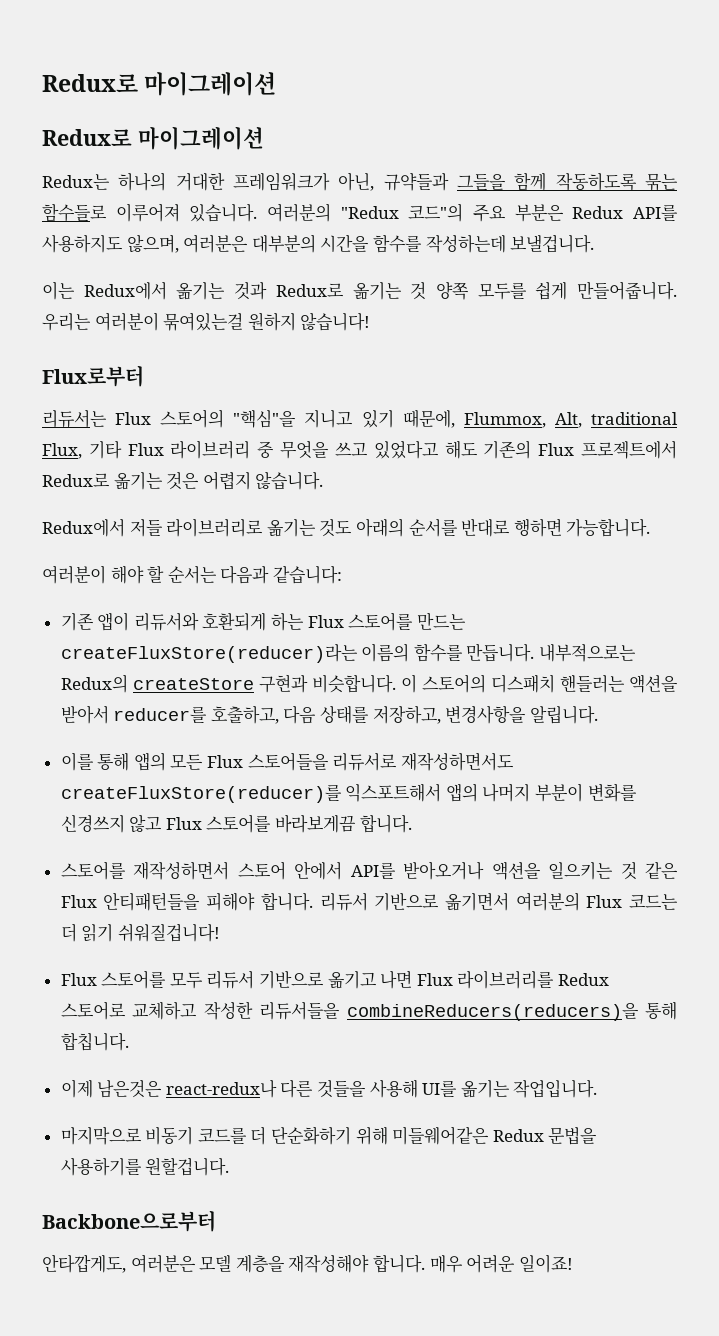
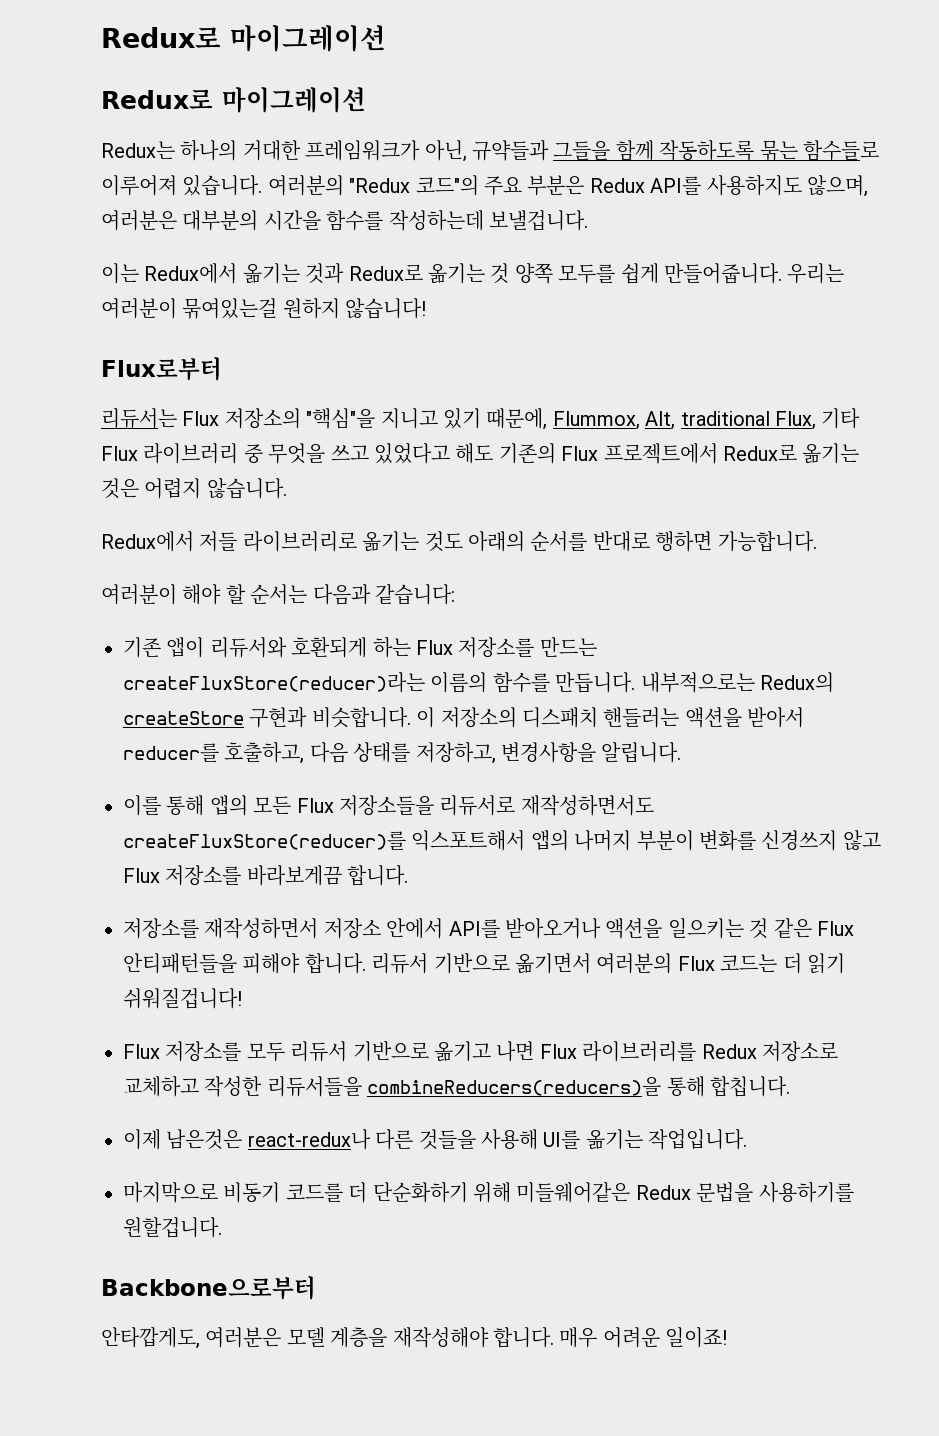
- 리듀서는 Flux 스토어의 "핵심"을 지니고 있기 때문에, Flummox, Alt, traditional Flux, 기타 Flux 라이브러리 중 무엇을 쓰고 있었다고 해도 기존의 Flux 프로젝트에서 Redux로 옮기는 것은 어렵지 않습니다.
+ 리듀서는 Flux 저장소의 "핵심"을 지니고 있기 때문에, Flummox, Alt, traditional Flux, 기타 Flux 라이브러리 중 무엇을 쓰고 있었다고 해도 기존의 Flux 프로젝트에서 Redux로 옮기는 것은 어렵지 않습니다.
- 기존 앱이 리듀서와 호환되게 하는 Flux 스토어를 만드는 createFluxStore(reducer)라는 이름의 함수를 만듭니다.
+ 기존 앱이 리듀서와 호환되게 하는 Flux 저장소를 만드는 createFluxStore(reducer)라는 이름의 함수를 만듭니다.
- 이 스토어의 디스패치 핸들러는 액션을 받아서 reducer를 호출하고, 다음 상태를 저장하고, 변경사항을 알립니다.
+ 이 저장소의 디스패치 핸들러는 액션을 받아서 reducer를 호출하고, 다음 상태를 저장하고, 변경사항을 알립니다.
- 이를 통해 앱의 모든 Flux 스토어들을 리듀서로 재작성하면서도 createFluxStore(reducer)를 익스포트해서 앱의 나머지 부분이 변화를 신경쓰지 않고 Flux 스토어를 바라보게끔 합니다.
+ 이를 통해 앱의 모든 Flux 저장소들을 리듀서로 재작성하면서도 createFluxStore(reducer)를 익스포트해서 앱의 나머지 부분이 변화를 신경쓰지 않고 Flux 저장소를 바라보게끔 합니다.
- 스토어를 재작성하면서 스토어 안에서 API를 받아오거나 액션을 일으키는 것 같은 Flux 안티패턴들을 피해야 합니다.
+ 저장소를 재작성하면서 저장소 안에서 API를 받아오거나 액션을 일으키는 것 같은 Flux 안티패턴들을 피해야 합니다.
- Flux 스토어를 모두 리듀서 기반으로 옮기고 나면 Flux 라이브러리를 Redux 스토어로 교체하고 작성한 리듀서들을 combineReducers(reducers)을 통해 합칩니다.
+ Flux 저장소를 모두 리듀서 기반으로 옮기고 나면 Flux 라이브러리를 Redux 저장소로 교체하고 작성한 리듀서들을 combineReducers(reducers)을 통해 합칩니다.

